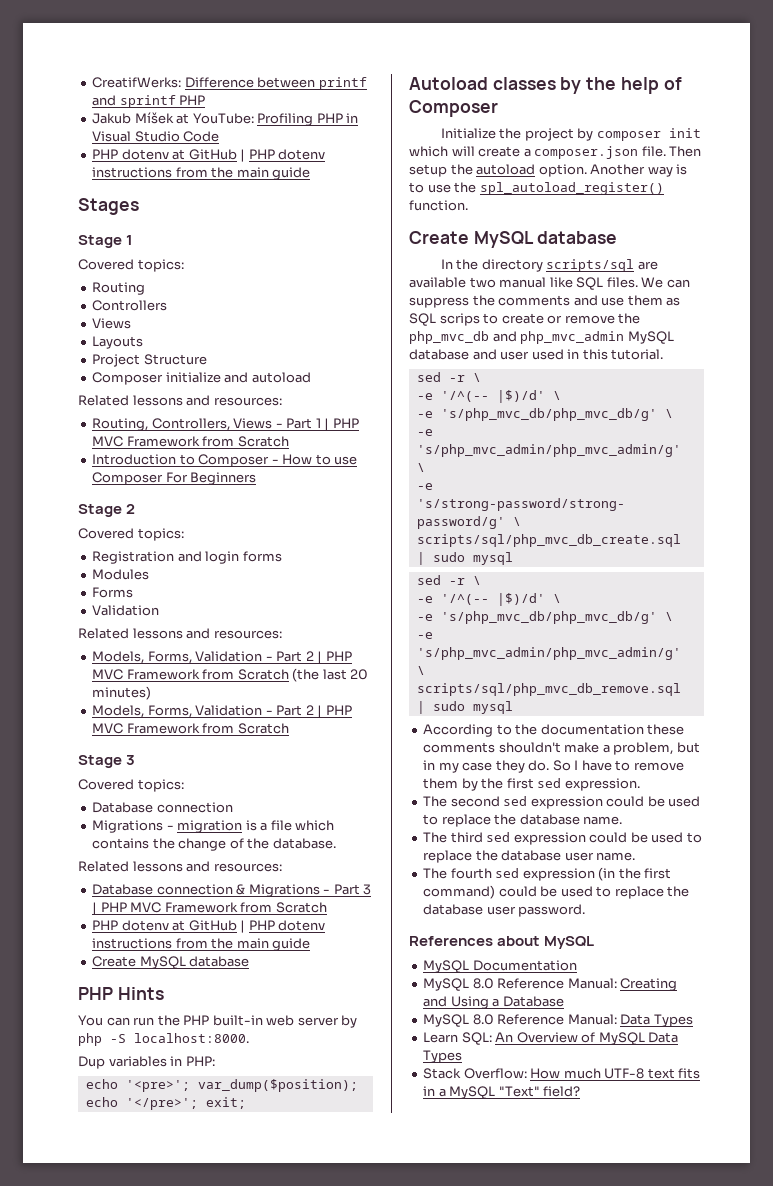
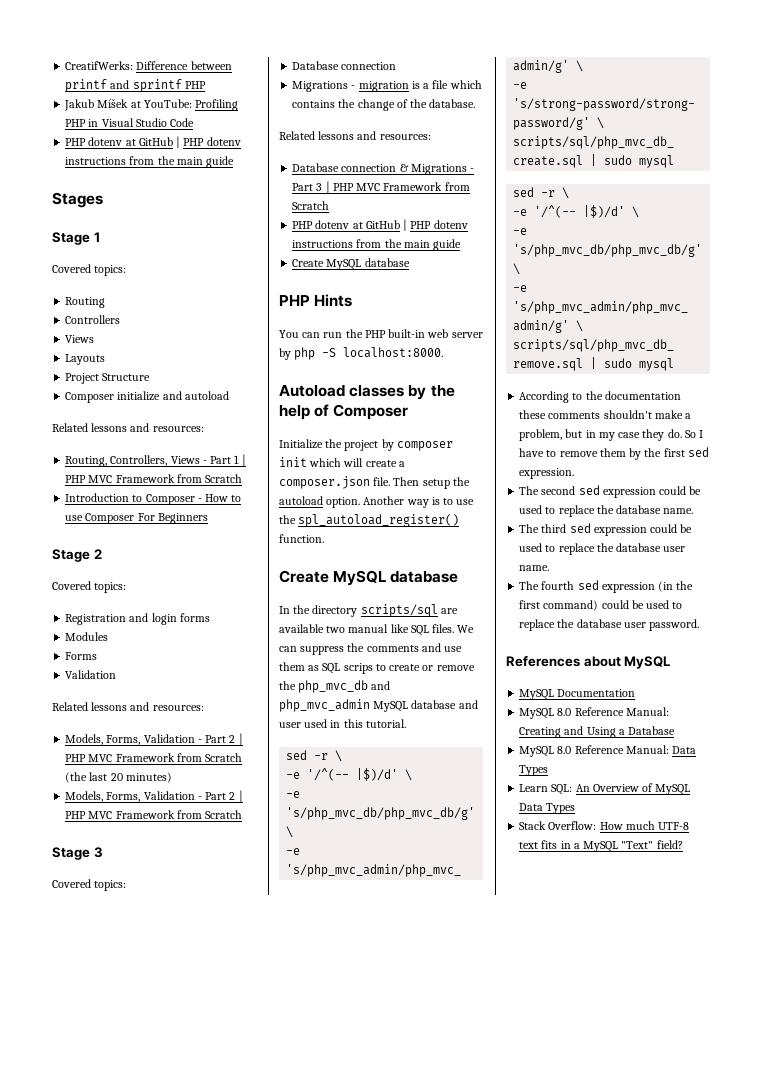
- Dup variables in PHP:
- echo '<pre>'; var_dump($position); echo '</pre>'; exit;

